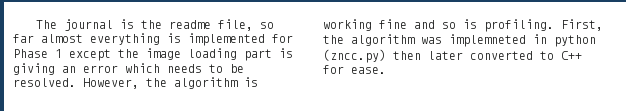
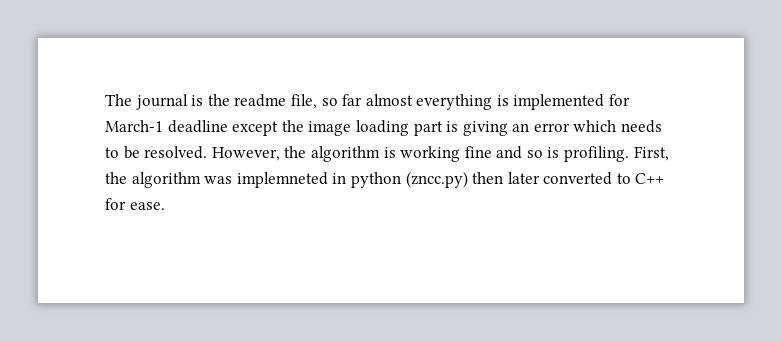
- The journal is the readme file, so far almost everything is implemented for Phase 1 except the image loading part is giving an error which needs to be resolved.
+ The journal is the readme file, so far almost everything is implemented for March-1 deadline except the image loading part is giving an error which needs to be resolved.

